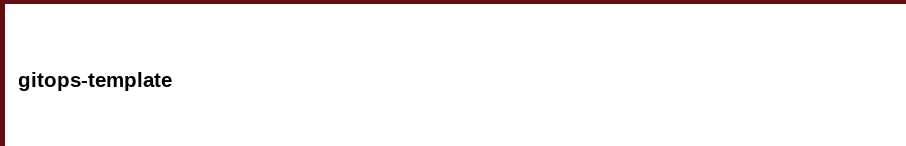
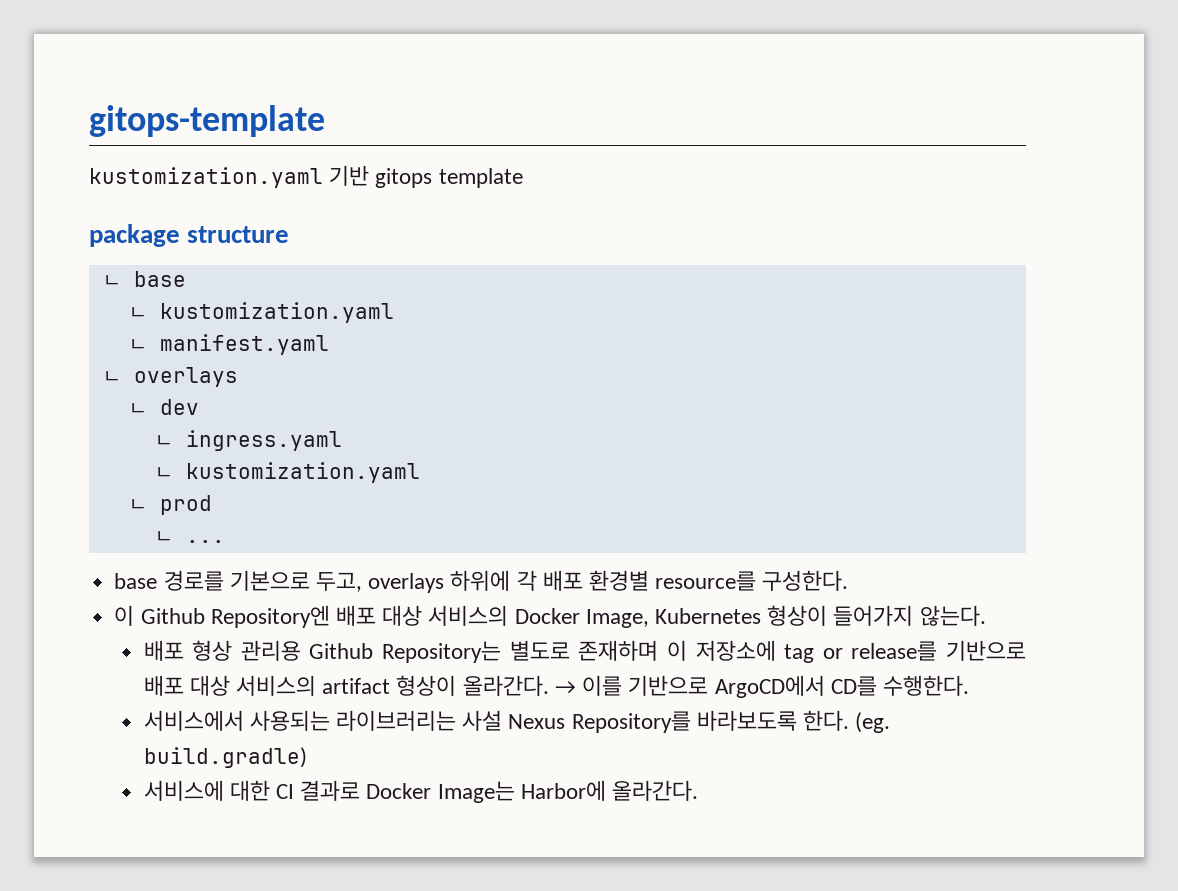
+ kustomization.yaml 기반 gitops template
+ package structure
+ ㄴ base
+ ㄴ kustomization.yaml
+ ㄴ manifest.yaml
+ ㄴ overlays
+ ㄴ dev
+ ㄴ ingress.yaml
+ ㄴ kustomization.yaml
+ ㄴ prod
+ ㄴ ...
+ base 경로를 기본으로 두고, overlays 하위에 각 배포 환경별 resource를 구성한다.
+ 이 Github Repository엔 배포 대상 서비스의 Docker Image, Kubernetes 형상이 들어가지 않는다.
+ 배포 형상 관리용 Github Repository는 별도로 존재하며 이 저장소에 tag or release를 기반으로 배포 대상 서비스의 artifact 형상이 올라간다. → 이를 기반으로 ArgoCD에서 CD를 수행한다.
+ 서비스에서 사용되는 라이브러리는 사설 Nexus Repository를 바라보도록 한다. (eg. build.gradle)
+ 서비스에 대한 CI 결과로 Docker Image는 Harbor에 올라간다.

